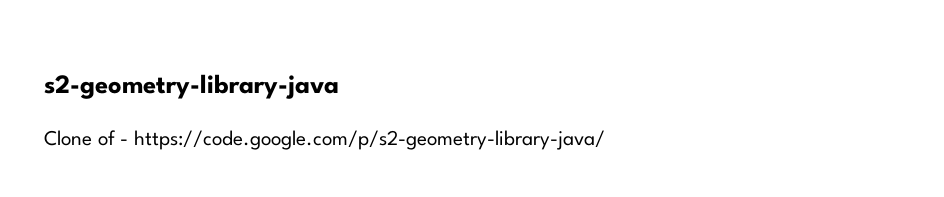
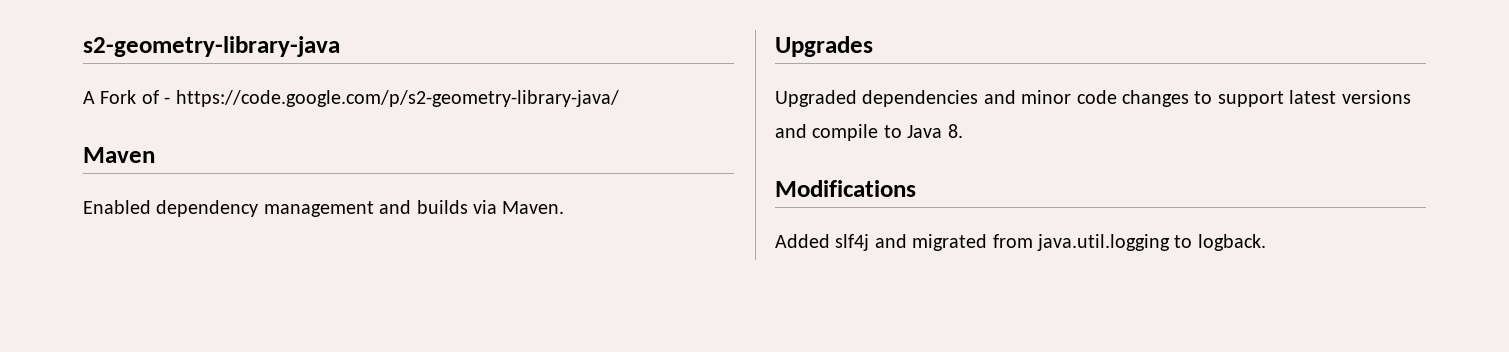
- Clone of - https://code.google.com/p/s2-geometry-library-java/
+ A Fork of - https://code.google.com/p/s2-geometry-library-java/
+ Maven
+ Enabled dependency management and builds via Maven.
+ Upgrades
+ Upgraded dependencies and minor code changes to support latest versions and compile to Java 8.
+ Modifications
+ Added slf4j and migrated from java.util.logging to logback.

